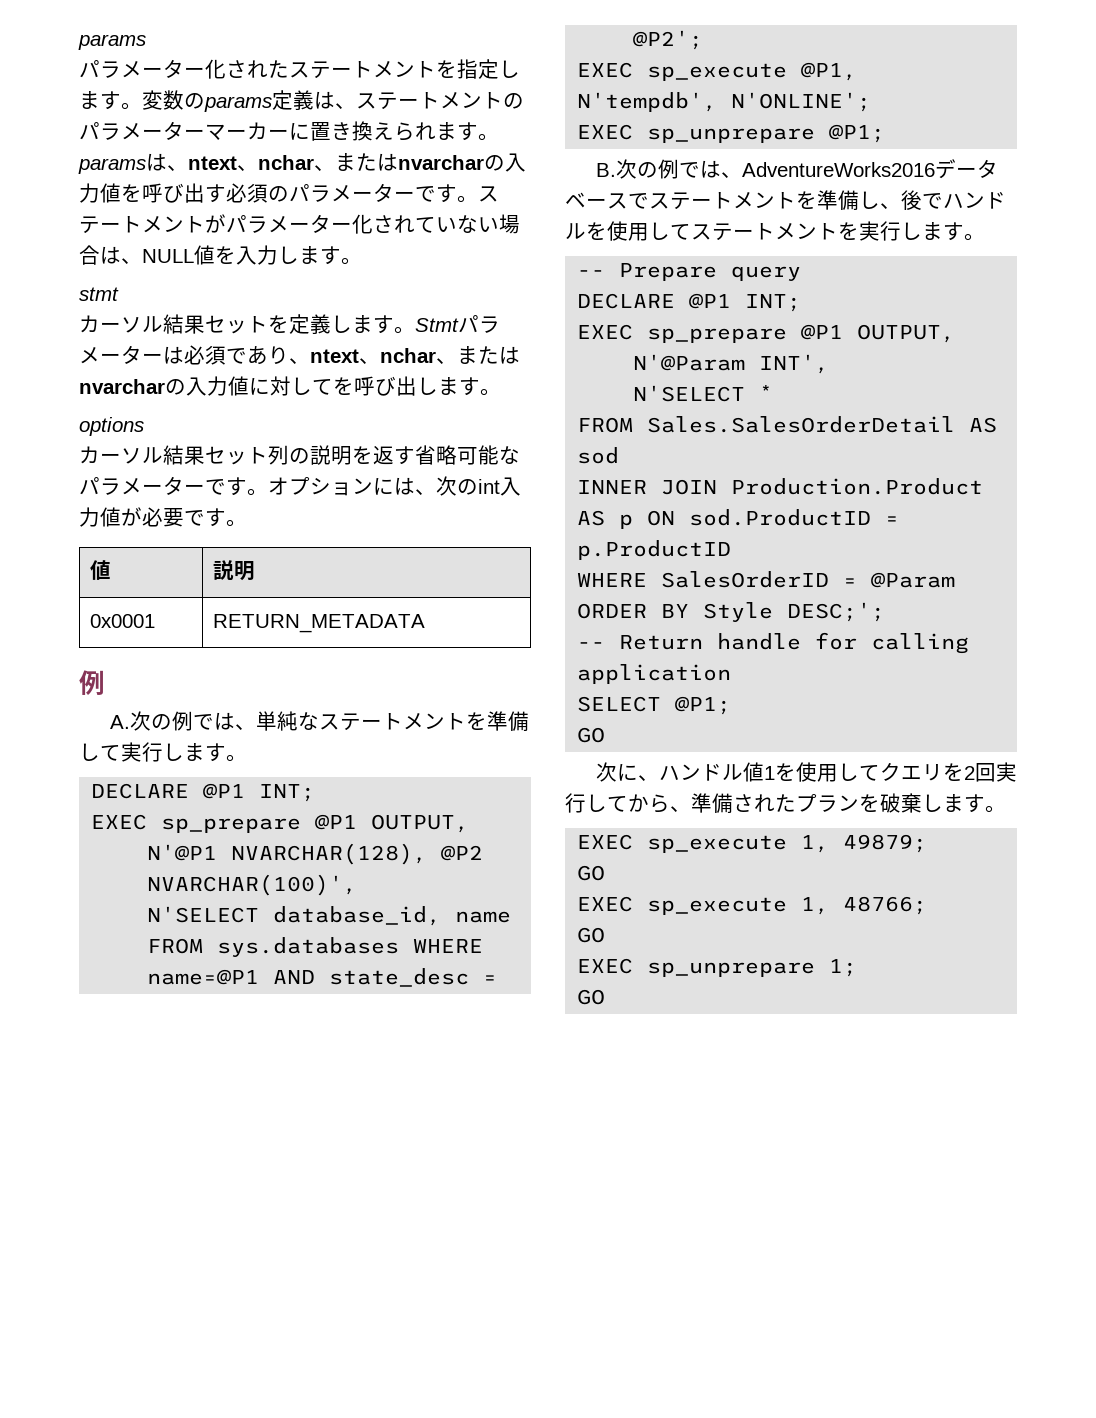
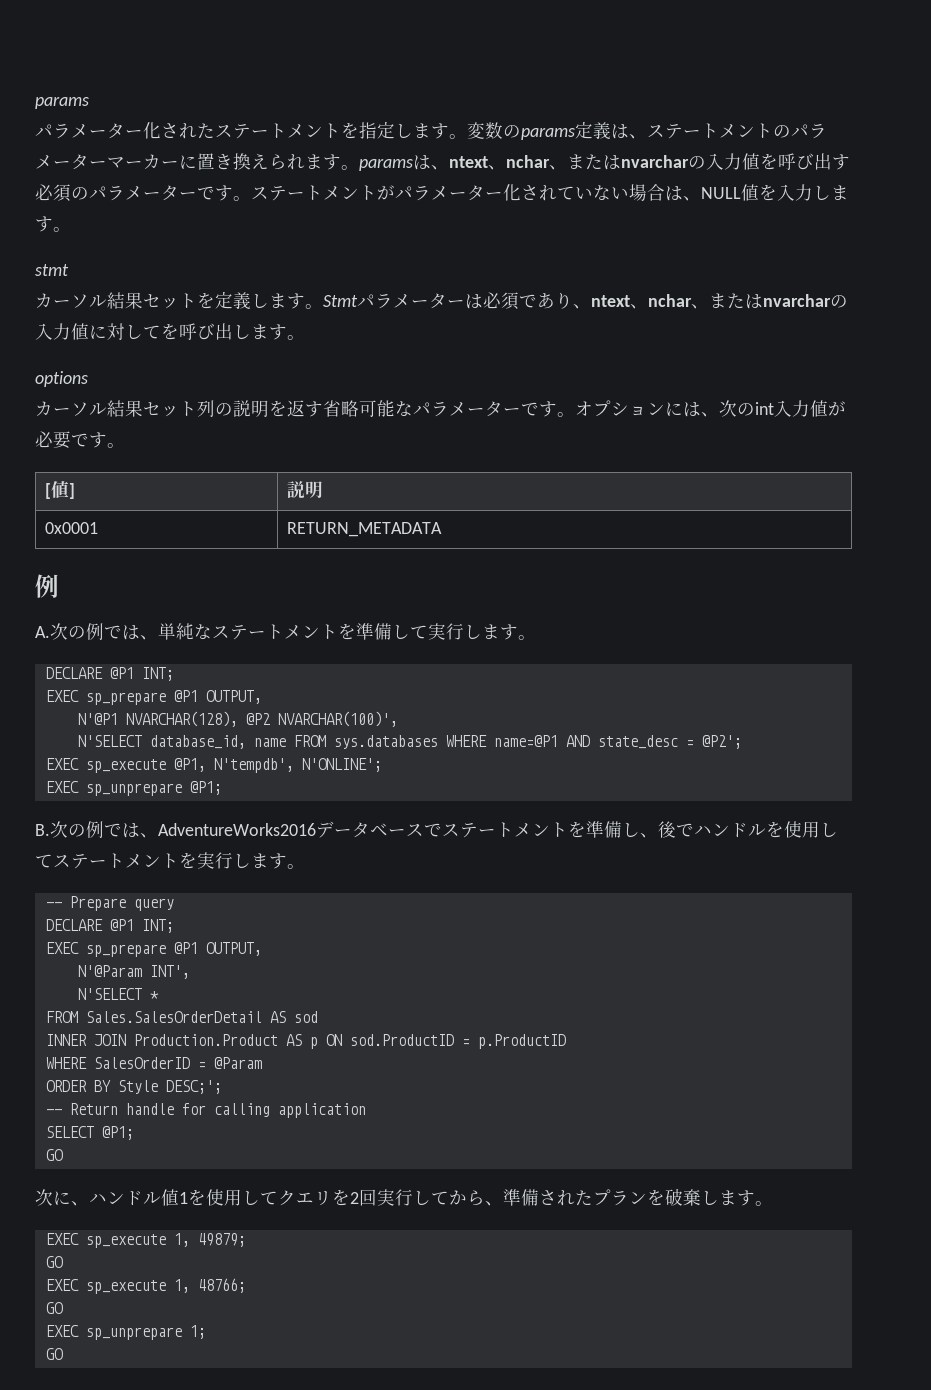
- 値 | 説明
+ [値] | 説明

